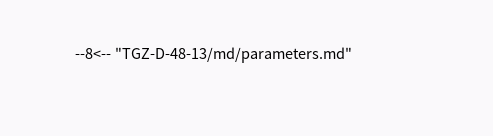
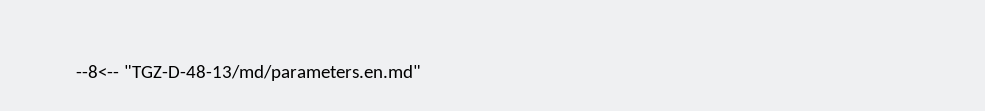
- --8<-- "TGZ-D-48-13/md/parameters.md"
+ --8<-- "TGZ-D-48-13/md/parameters.en.md"

